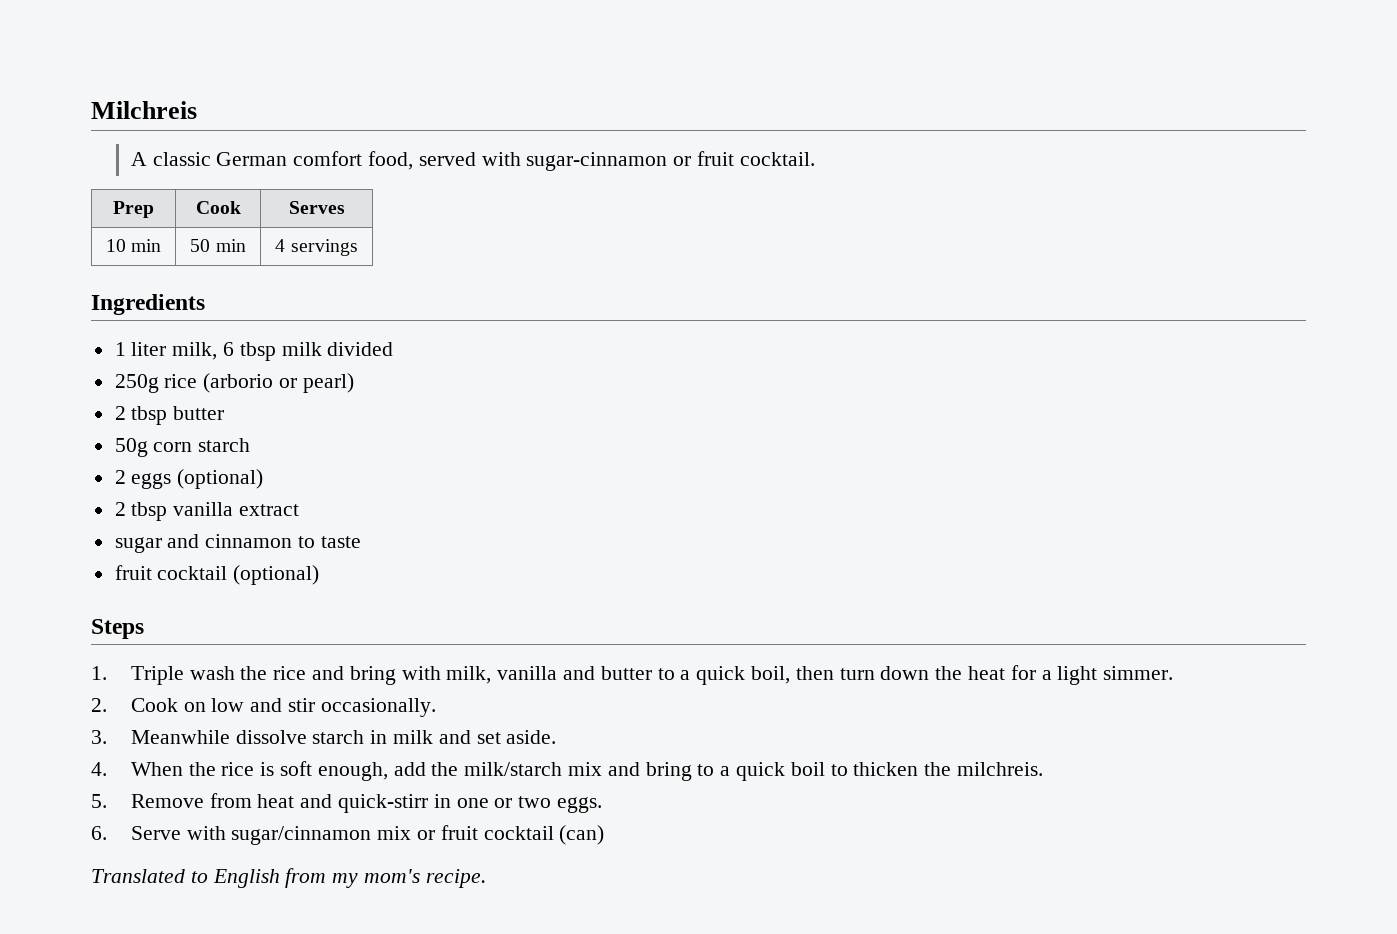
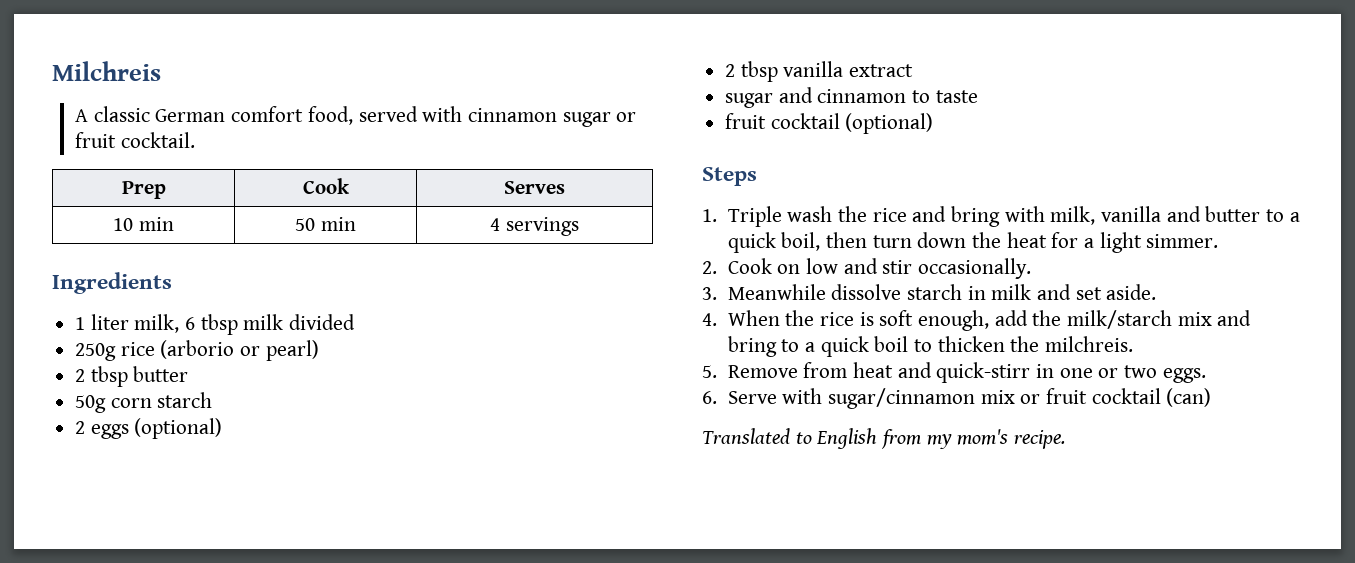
- A classic German comfort food, served with sugar-cinnamon or fruit cocktail.
+ A classic German comfort food, served with cinnamon sugar or fruit cocktail.

